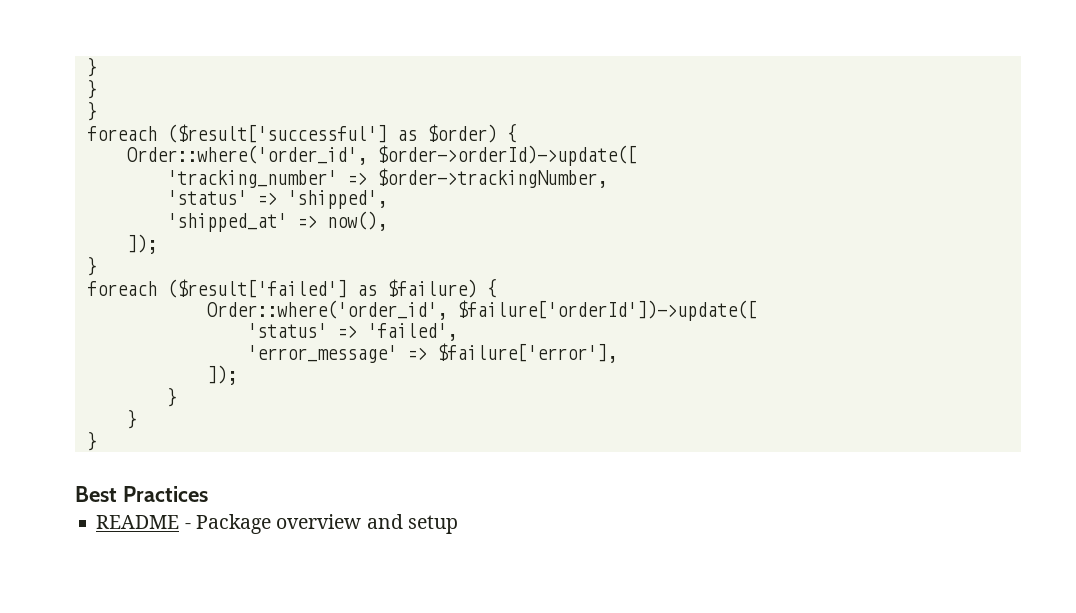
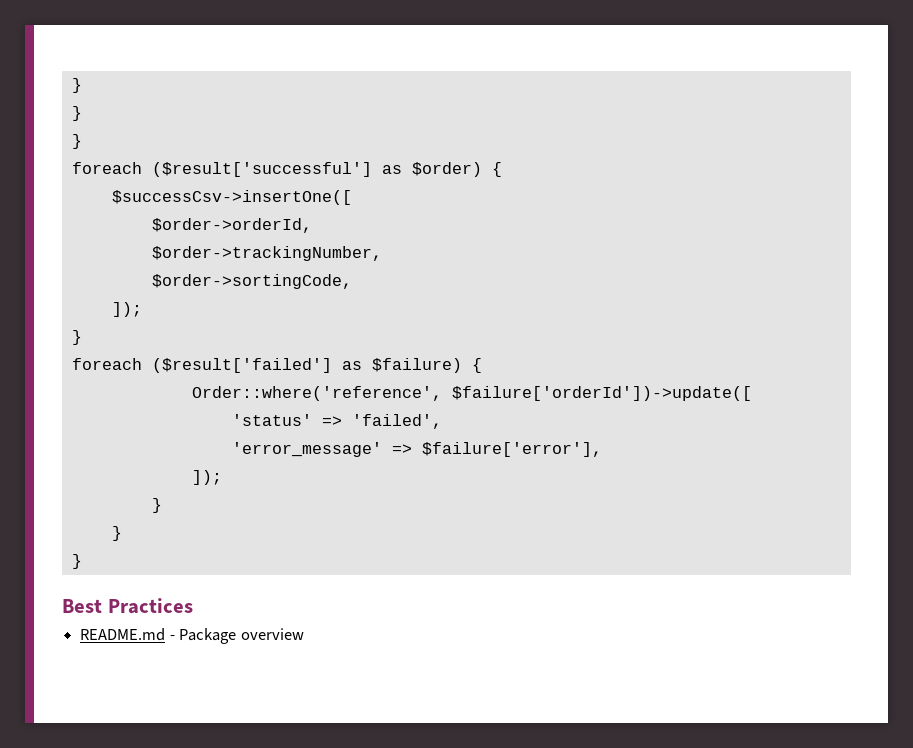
- Order::where('order_id', $order->orderId)->update([
- 'tracking_number' => $order->trackingNumber,
- 'status' => 'shipped',
- 'shipped_at' => now(),
+ $successCsv->insertOne([
+ $order->orderId,
+ $order->trackingNumber,
+ $order->sortingCode,
- Order::where('order_id', $failure['orderId'])->update([
+ Order::where('reference', $failure['orderId'])->update([
- README - Package overview and setup
+ README.md - Package overview

